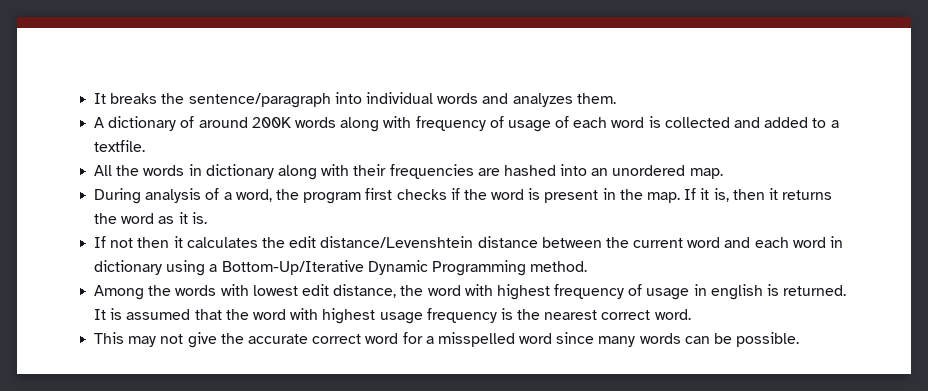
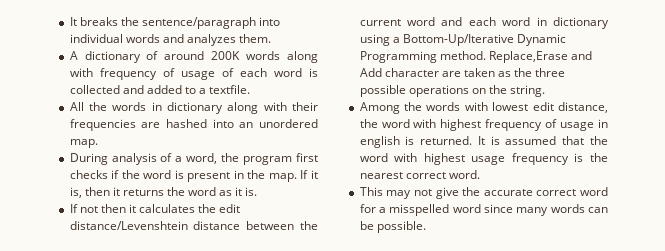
+ Replace,Erase and Add character are taken as the three possible operations on the string.

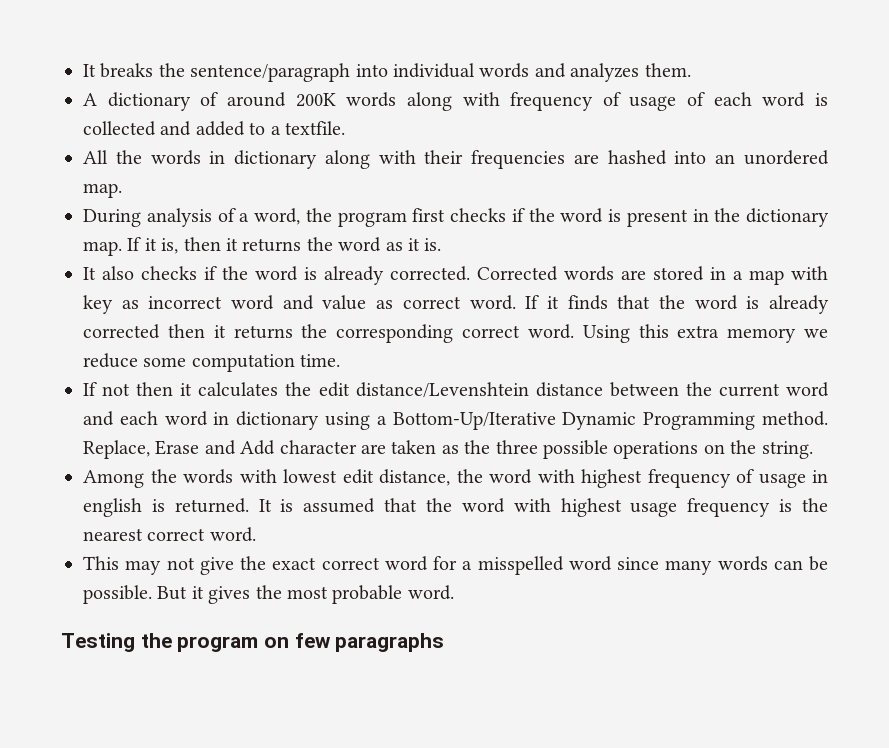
- During analysis of a word, the program first checks if the word is present in the map.
+ During analysis of a word, the program first checks if the word is present in the dictionary map.
+ It also checks if the word is already corrected. Corrected words are stored in a map with key as incorrect word and value as correct word. If it finds that the word is already corrected then it returns the corresponding correct word. Using this extra memory we reduce some computation time.
- Replace,Erase and Add character are taken as the three possible operations on the string.
+ Replace, Erase and Add character are taken as the three possible operations on the string.
- This may not give the accurate correct word for a misspelled word since many words can be possible.
+ This may not give the exact correct word for a misspelled word since many words can be possible.
+ But it gives the most probable word.
+ Testing the program on few paragraphs

